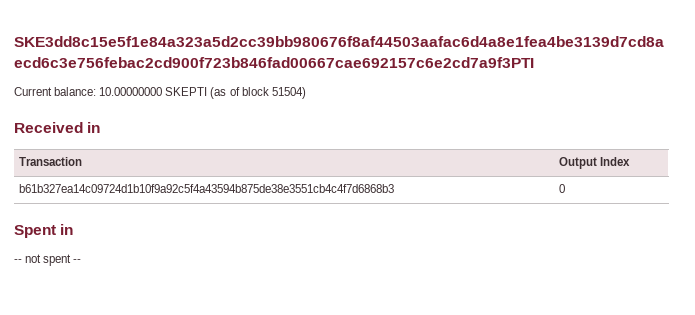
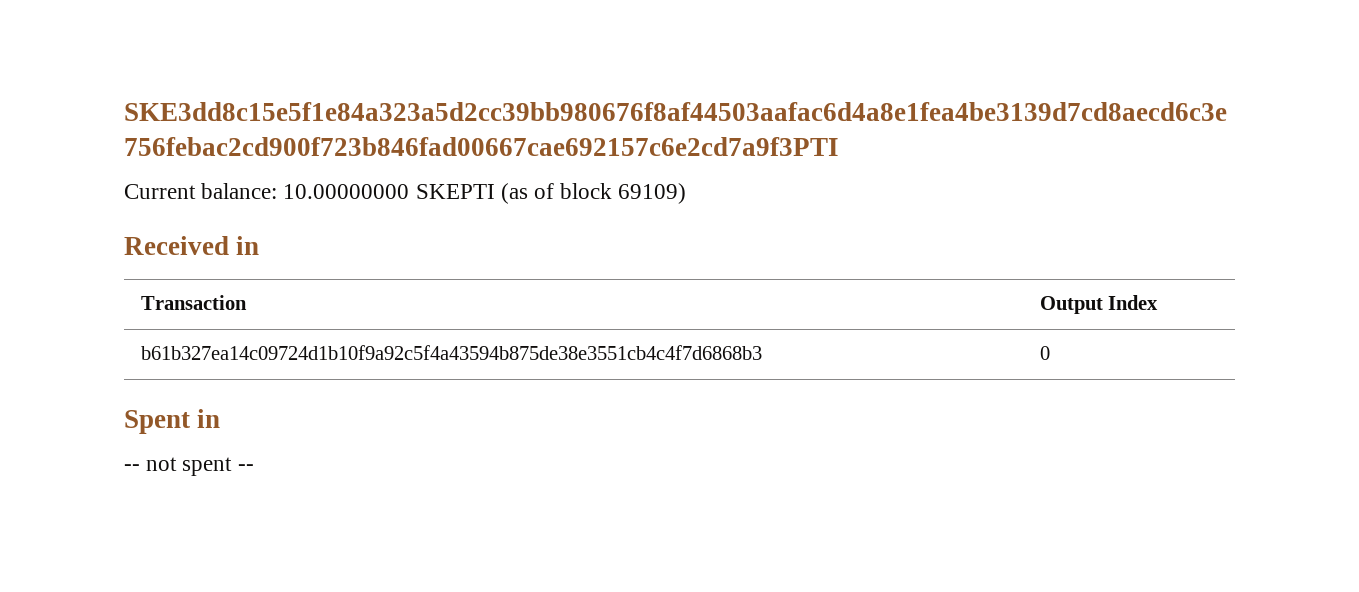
- Current balance: 10.00000000 SKEPTI (as of block 51504)
+ Current balance: 10.00000000 SKEPTI (as of block 69109)

